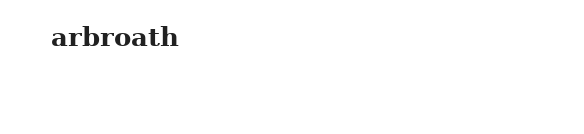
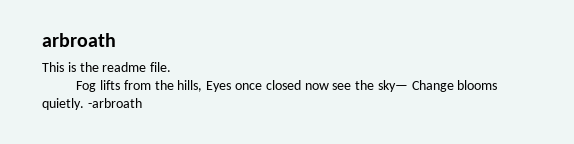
+ This is the readme file.
+ Fog lifts from the hills, Eyes once closed now see the sky— Change blooms quietly. -arbroath

